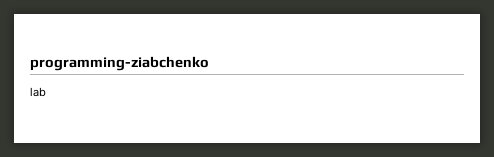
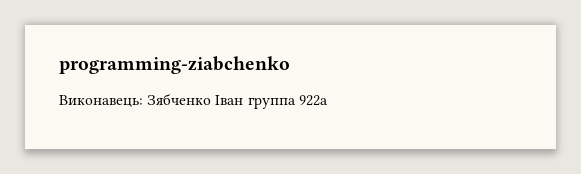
- lab
+ Виконавець: Зябченко Іван группа 922а

